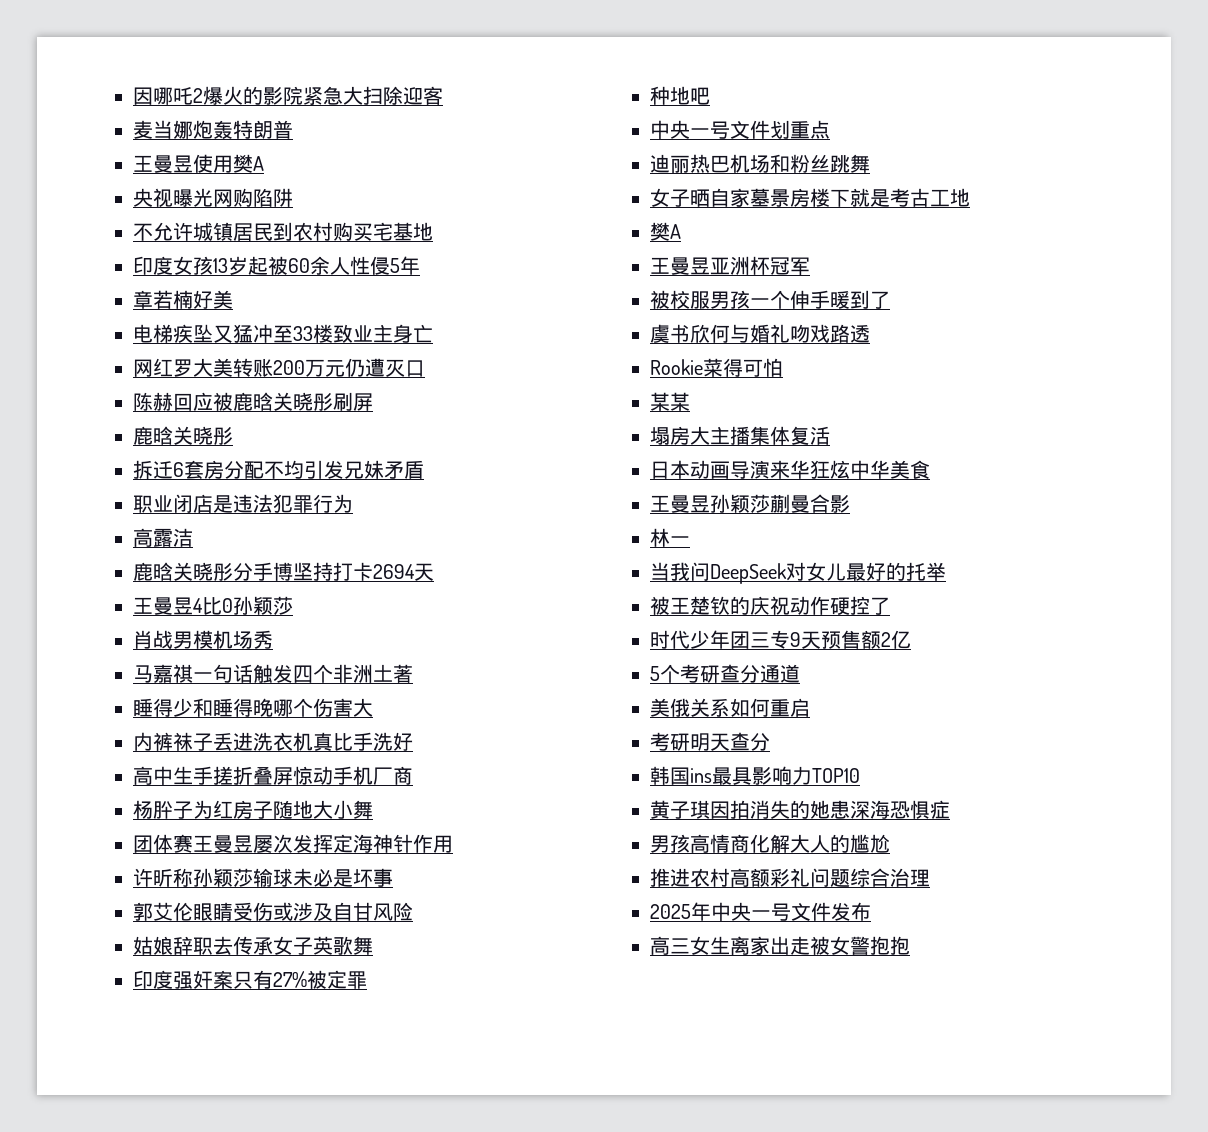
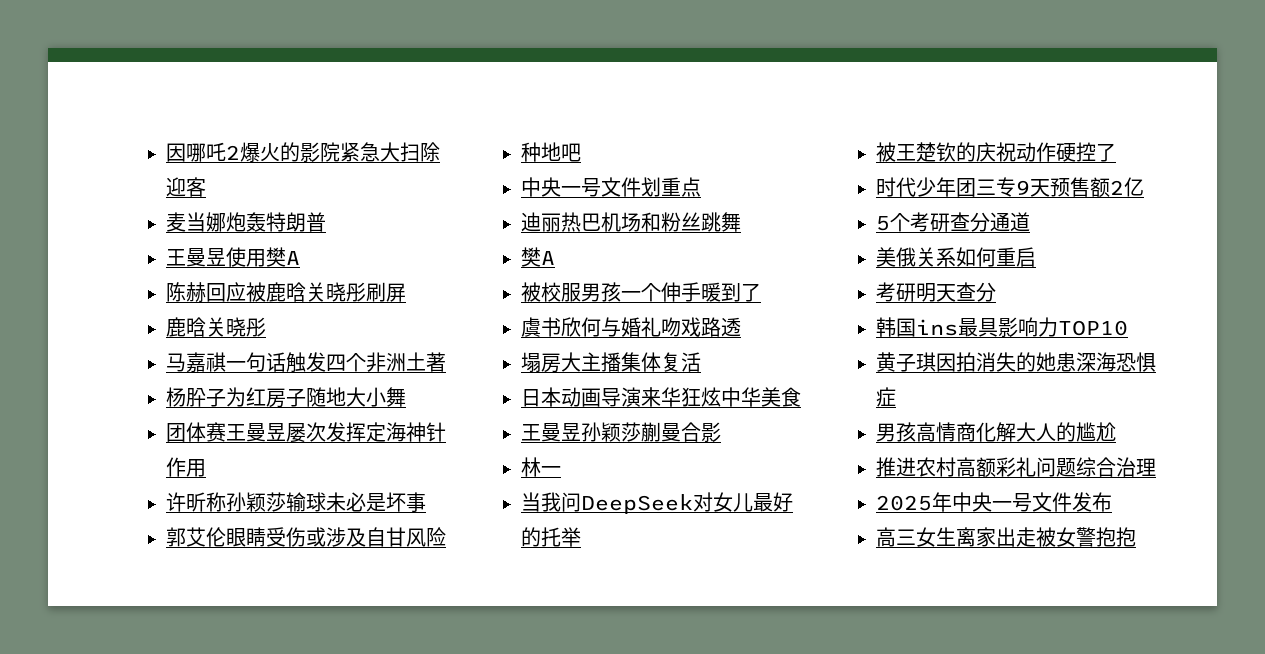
- 央视曝光网购陷阱
- 不允许城镇居民到农村购买宅基地
- 印度女孩13岁起被60余人性侵5年
- 章若楠好美
- 电梯疾坠又猛冲至33楼致业主身亡
- 网红罗大美转账200万元仍遭灭口
- 拆迁6套房分配不均引发兄妹矛盾
- 职业闭店是违法犯罪行为
- 高露洁
- 鹿晗关晓彤分手博坚持打卡2694天
- 王曼昱4比0孙颖莎
- 肖战男模机场秀
- 睡得少和睡得晚哪个伤害大
- 内裤袜子丢进洗衣机真比手洗好
- 高中生手搓折叠屏惊动手机厂商
- 姑娘辞职去传承女子英歌舞
- 印度强奸案只有27%被定罪
  迪丽热巴机场和粉丝跳舞
- 女子晒自家墓景房楼下就是考古工地
  樊A
- 王曼昱亚洲杯冠军
- Rookie菜得可怕
- 某某

